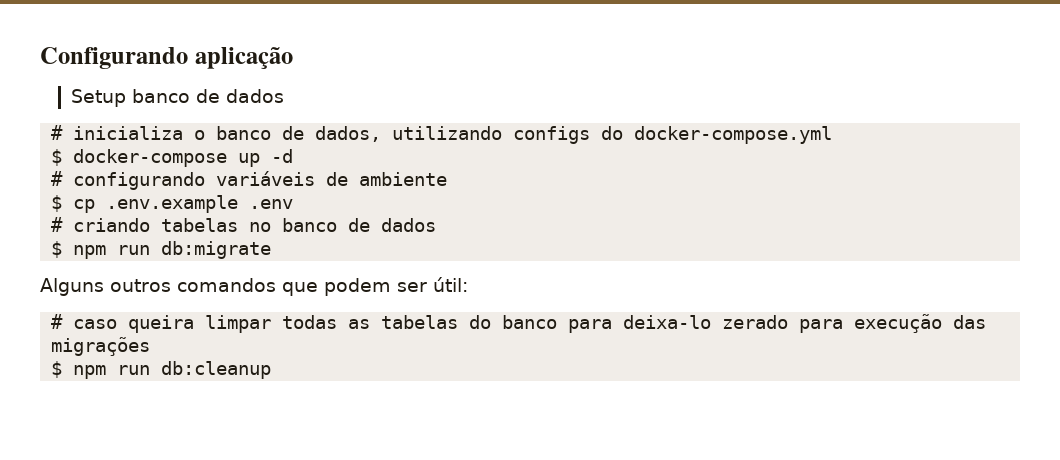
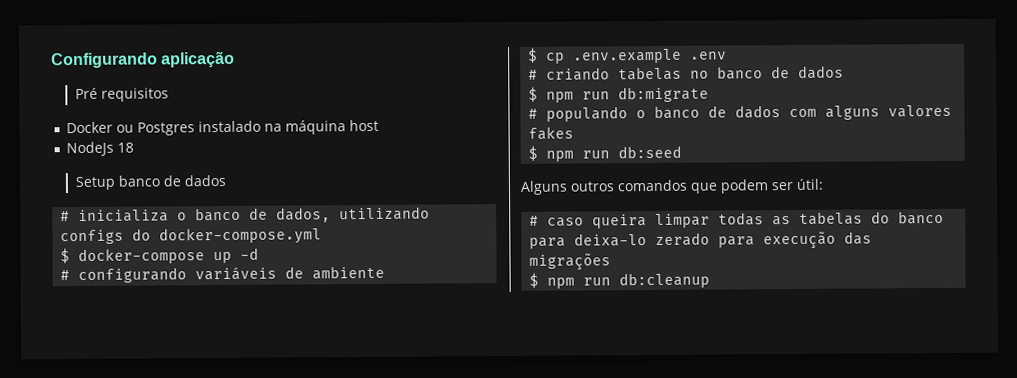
+ Pré requisitos
+ Docker ou Postgres instalado na máquina host
+ NodeJs 18
+ # populando o banco de dados com alguns valores fakes
+ $ npm run db:seed

